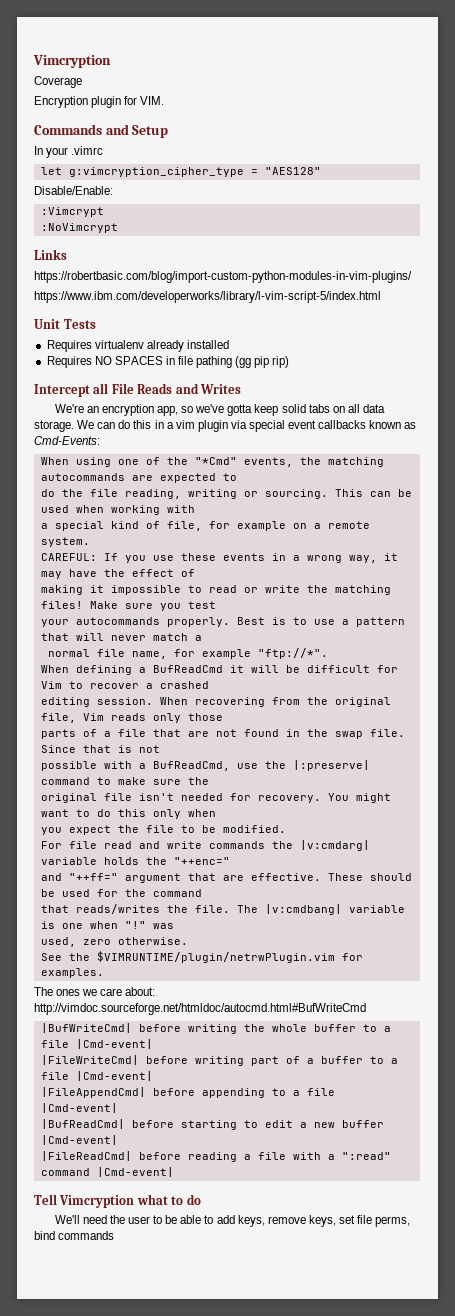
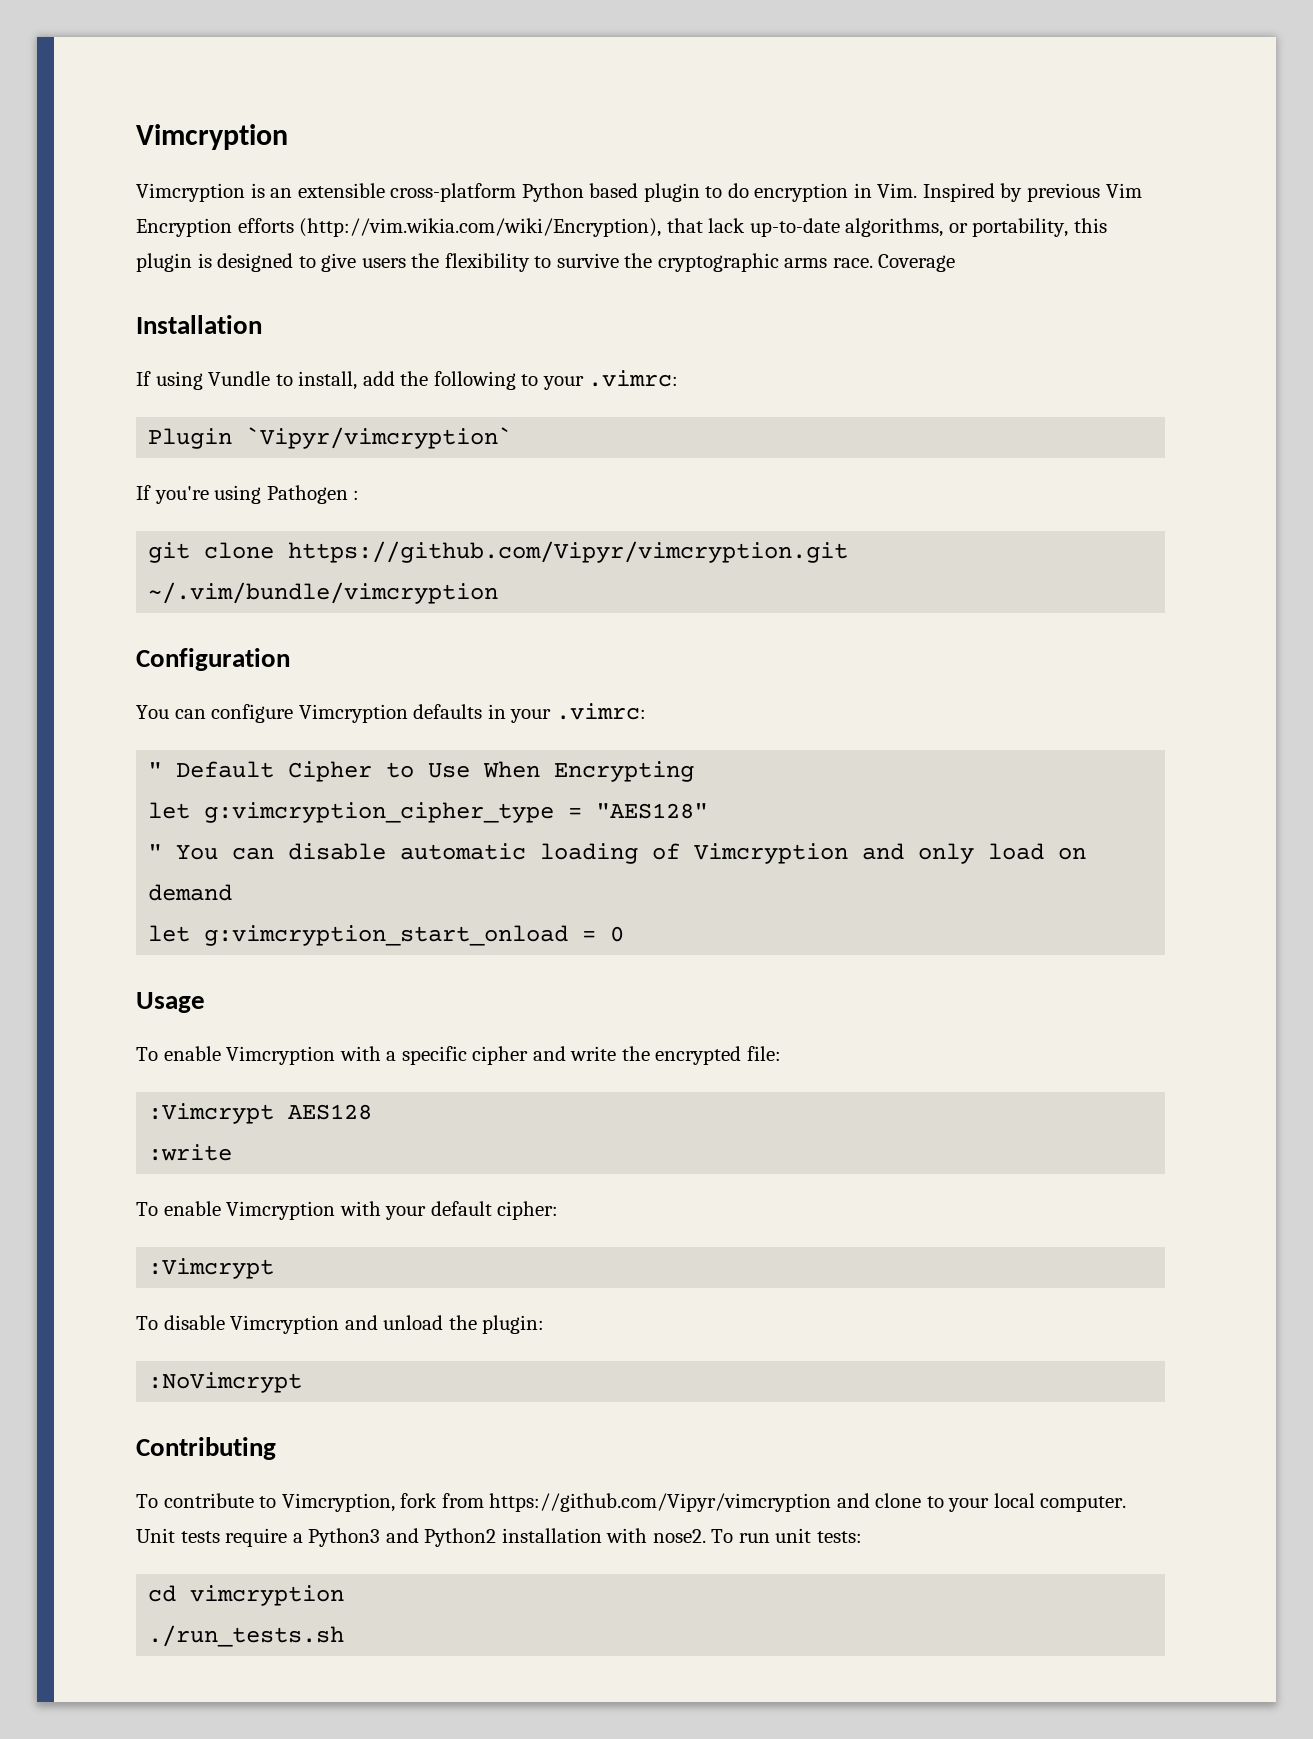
- Coverage
- Encryption plugin for VIM.
- Commands and Setup
- In your .vimrc
+ Vimcryption is an extensible cross-platform Python based plugin to do encryption in Vim. Inspired by previous Vim Encryption efforts (http://vim.wikia.com/wiki/Encryption), that lack up-to-date algorithms, or portability, this plugin is designed to give users the flexibility to survive the cryptographic arms race. Coverage
+ Installation
+ If using Vundle to install, add the following to your .vimrc:
+ Plugin `Vipyr/vimcryption`
+ If you're using Pathogen :
+ git clone https://github.com/Vipyr/vimcryption.git ~/.vim/bundle/vimcryption
+ Configuration
+ You can configure Vimcryption defaults in your .vimrc:
+ " Default Cipher to Use When Encrypting
  let g:vimcryption_cipher_type = "AES128"
- Disable/Enable:
+ " You can disable automatic loading of Vimcryption and only load on demand
+ let g:vimcryption_start_onload = 0
+ Usage
+ To enable Vimcryption with a specific cipher and write the encrypted file:
+ :Vimcrypt AES128
+ :write
+ To enable Vimcryption with your default cipher:
  :Vimcrypt
+ To disable Vimcryption and unload the plugin:
  :NoVimcrypt
- Links
- https://robertbasic.com/blog/import-custom-python-modules-in-vim-plugins/
- https://www.ibm.com/developerworks/library/l-vim-script-5/index.html
- Unit Tests
- Requires virtualenv already installed
- Requires NO SPACES in file pathing (gg pip rip)
- Intercept all File Reads and Writes
- We're an encryption app, so we've gotta keep solid tabs on all data storage. We can do this in a vim plugin via special event callbacks known as Cmd-Events:
- When using one of the "*Cmd" events, the matching autocommands are expected to
- do the file reading, writing or sourcing. This can be used when working with
- a special kind of file, for example on a remote system.
- CAREFUL: If you use these events in a wrong way, it may have the effect of
- making it impossible to read or write the matching files! Make sure you test
- your autocommands properly. Best is to use a pattern that will never match a
- normal file name, for example "ftp://*".
- When defining a BufReadCmd it will be difficult for Vim to recover a crashed
- editing session. When recovering from the original file, Vim reads only those
- parts of a file that are not found in the swap file. Since that is not
- possible with a BufReadCmd, use the |:preserve| command to make sure the
- original file isn't needed for recovery. You might want to do this only when
- you expect the file to be modified.
- For file read and write commands the |v:cmdarg| variable holds the "++enc="
- and "++ff=" argument that are effective. These should be used for the command
- that reads/writes the file. The |v:cmdbang| variable is one when "!" was
- used, zero otherwise.
- See the $VIMRUNTIME/plugin/netrwPlugin.vim for examples.
- The ones we care about: http://vimdoc.sourceforge.net/htmldoc/autocmd.html#BufWriteCmd
- |BufWriteCmd| before writing the whole buffer to a file |Cmd-event|
- |FileWriteCmd| before writing part of a buffer to a file |Cmd-event|
- |FileAppendCmd| before appending to a file |Cmd-event|
- |BufReadCmd| before starting to edit a new buffer |Cmd-event|
- |FileReadCmd| before reading a file with a ":read" command |Cmd-event|
- Tell Vimcryption what to do
- We'll need the user to be able to add keys, remove keys, set file perms, bind commands
+ Contributing
+ To contribute to Vimcryption, fork from https://github.com/Vipyr/vimcryption and clone to your local computer. Unit tests require a Python3 and Python2 installation with nose2. To run unit tests:
+ cd vimcryption
+ ./run_tests.sh

